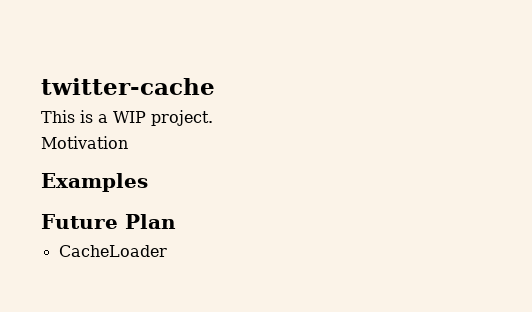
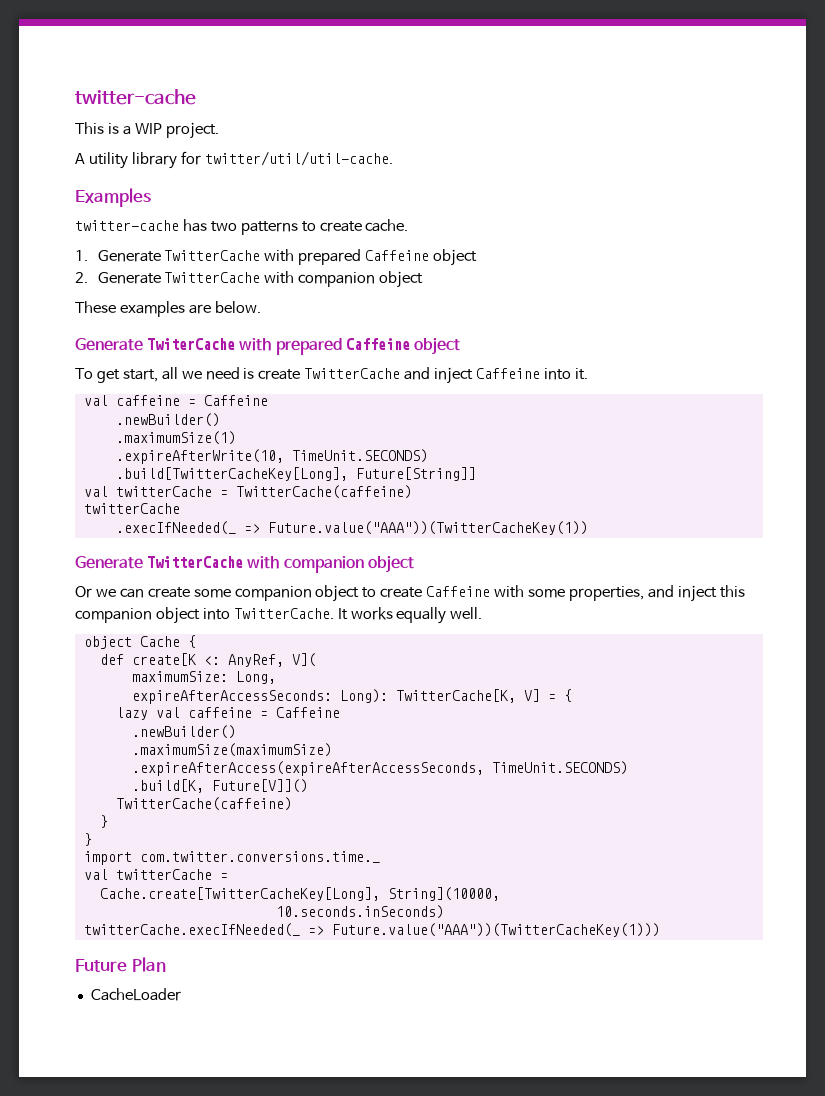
- Motivation
+ A utility library for twitter/util/util-cache.
  Examples
+ twitter-cache has two patterns to create cache.
+ 1. Generate TwitterCache with prepared Caffeine object
+ 2. Generate TwitterCache with companion object
+ These examples are below.
+ Generate TwiterCache with prepared Caffeine object
+ To get start, all we need is create TwitterCache and inject Caffeine into it.
+ val caffeine = Caffeine
+ .newBuilder()
+ .maximumSize(1)
+ .expireAfterWrite(10, TimeUnit.SECONDS)
+ .build[TwitterCacheKey[Long], Future[String]]
+ val twitterCache = TwitterCache(caffeine)
+ twitterCache
+ .execIfNeeded(_ => Future.value("AAA"))(TwitterCacheKey(1))
+ Generate TwitterCache with companion object
+ Or we can create some companion object to create Caffeine with some properties, and inject this companion object into TwitterCache. It works equally well.
+ object Cache {
+ def create[K <: AnyRef, V](
+ maximumSize: Long,
+ expireAfterAccessSeconds: Long): TwitterCache[K, V] = {
+ lazy val caffeine = Caffeine
+ .newBuilder()
+ .maximumSize(maximumSize)
+ .expireAfterAccess(expireAfterAccessSeconds, TimeUnit.SECONDS)
+ .build[K, Future[V]]()
+ TwitterCache(caffeine)
+ }
+ }
+ import com.twitter.conversions.time._
+ val twitterCache =
+ Cache.create[TwitterCacheKey[Long], String](10000,
+ 10.seconds.inSeconds)
+ twitterCache.execIfNeeded(_ => Future.value("AAA"))(TwitterCacheKey(1)))

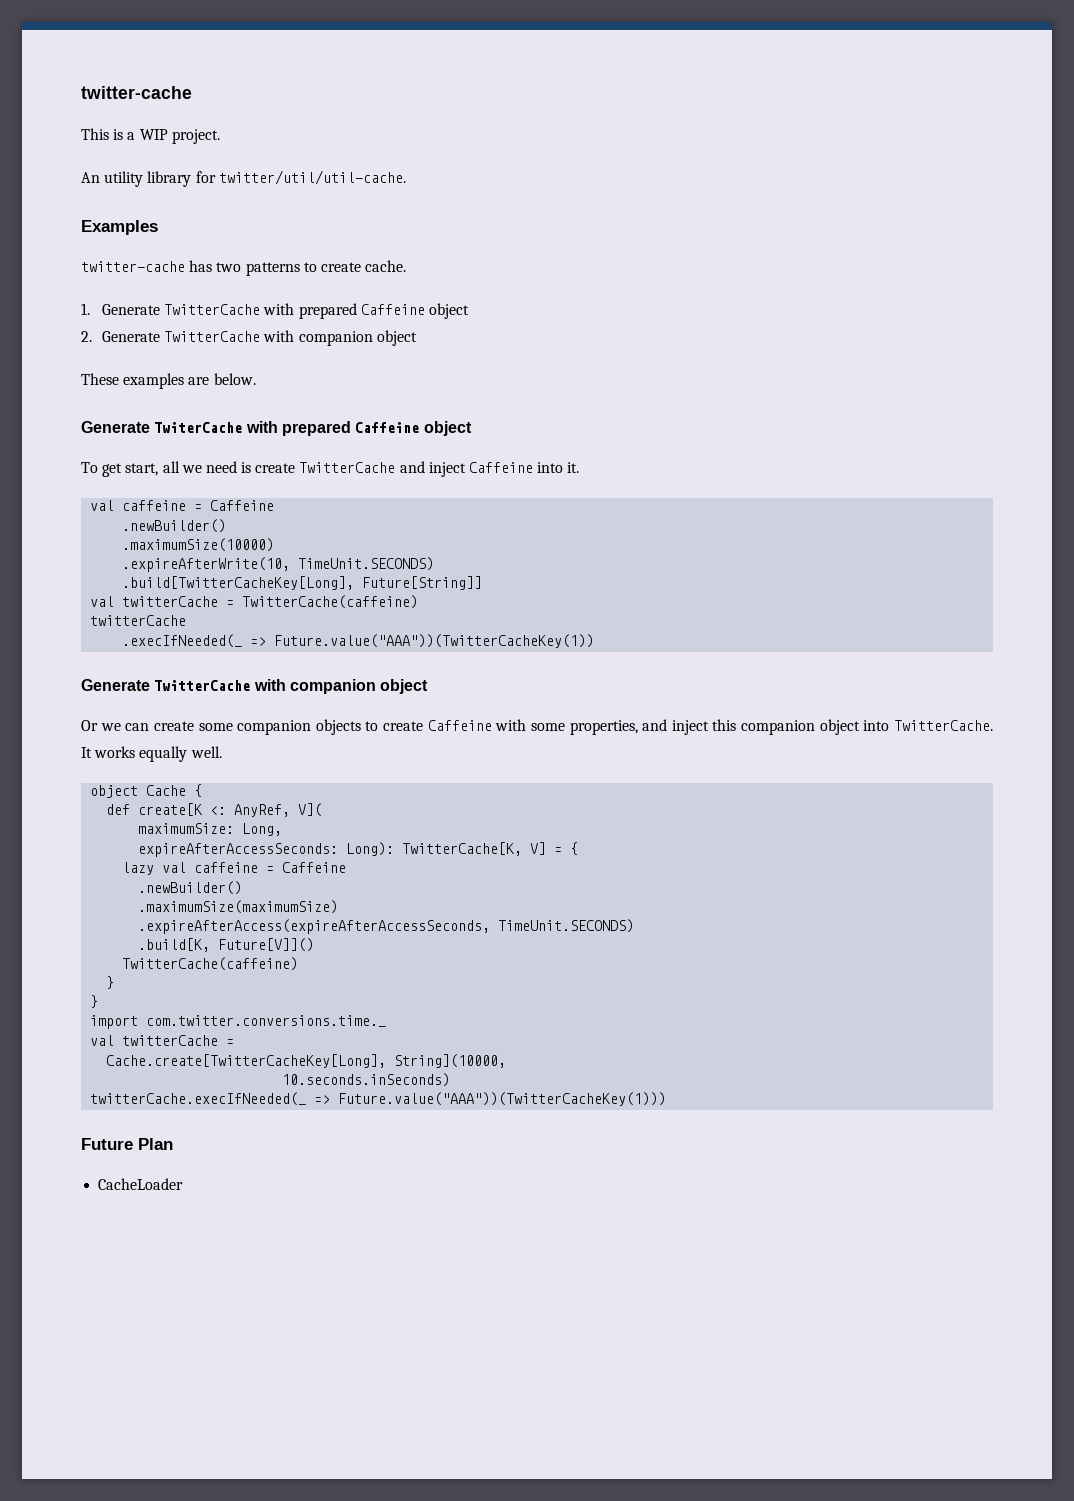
- A utility library for twitter/util/util-cache.
+ An utility library for twitter/util/util-cache.
- .maximumSize(1)
+ .maximumSize(10000)
- Or we can create some companion object to create Caffeine with some properties, and inject this companion object into TwitterCache.
+ Or we can create some companion objects to create Caffeine with some properties, and inject this companion object into TwitterCache.

